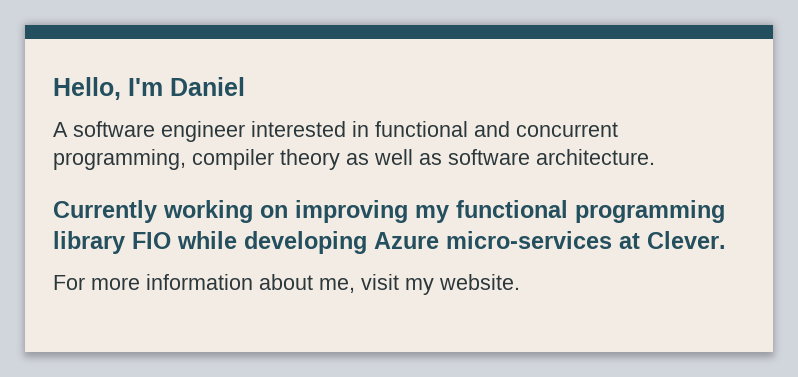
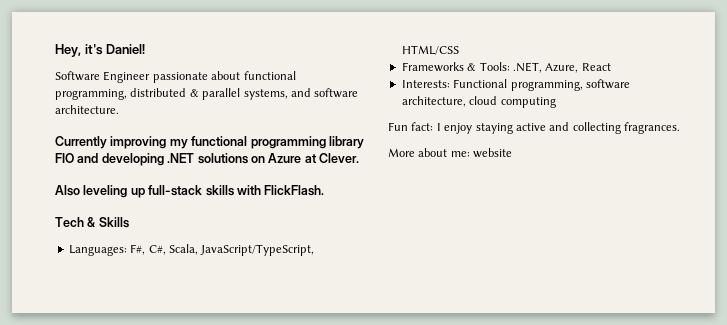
- Hello, I'm Daniel
- A software engineer interested in functional and concurrent programming, compiler theory as well as software architecture.
+ Hey, it's Daniel!
+ Software Engineer passionate about functional programming, distributed & parallel systems, and software architecture.
- Currently working on improving my functional programming library FIO while developing Azure micro-services at Clever.
- For more information about me, visit my website.
+ Currently improving my functional programming library FIO and developing .NET solutions on Azure at Clever.
+ Also leveling up full-stack skills with FlickFlash.
+ Tech & Skills
+ Languages: F#, C#, Scala, JavaScript/TypeScript, HTML/CSS
+ Frameworks & Tools: .NET, Azure, React
+ Interests: Functional programming, software architecture, cloud computing
+ Fun fact: I enjoy staying active and collecting fragrances.
+ More about me: website

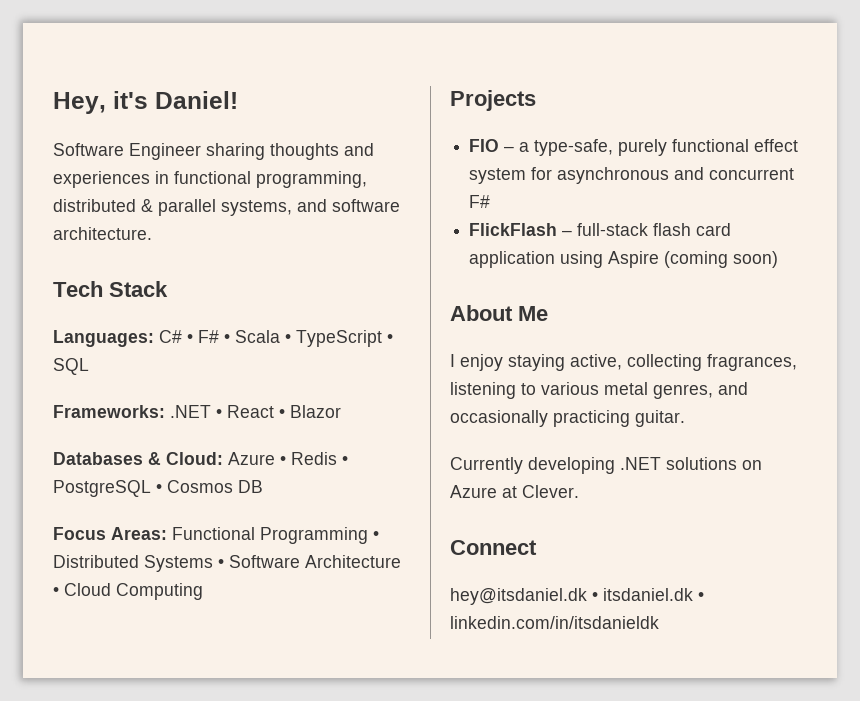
- Software Engineer passionate about functional programming, distributed & parallel systems, and software architecture.
+ Software Engineer sharing thoughts and experiences in functional programming, distributed & parallel systems, and software architecture.
- Currently improving my functional programming library FIO and developing .NET solutions on Azure at Clever.
+ Tech Stack
+ Languages: C# • F# • Scala • TypeScript • SQL
+ Frameworks: .NET • React • Blazor
+ Databases & Cloud: Azure • Redis • PostgreSQL • Cosmos DB
+ Focus Areas: Functional Programming • Distributed Systems • Software Architecture • Cloud Computing
+ Projects
+ FIO – a type-safe, purely functional effect system for asynchronous and concurrent F#
+ FlickFlash – full-stack flash card application using Aspire (coming soon)
+ About Me
+ I enjoy staying active, collecting fragrances, listening to various metal genres, and occasionally practicing guitar.
+ Currently developing .NET solutions on Azure at Clever.
- Also leveling up full-stack skills with FlickFlash.
- Tech & Skills
- Languages: F#, C#, Scala, JavaScript/TypeScript, HTML/CSS
- Frameworks & Tools: .NET, Azure, React
- Interests: Functional programming, software architecture, cloud computing
- Fun fact: I enjoy staying active and collecting fragrances.
- More about me: website
+ Connect
+ hey@itsdaniel.dk • itsdaniel.dk • linkedin.com/in/itsdanieldk

